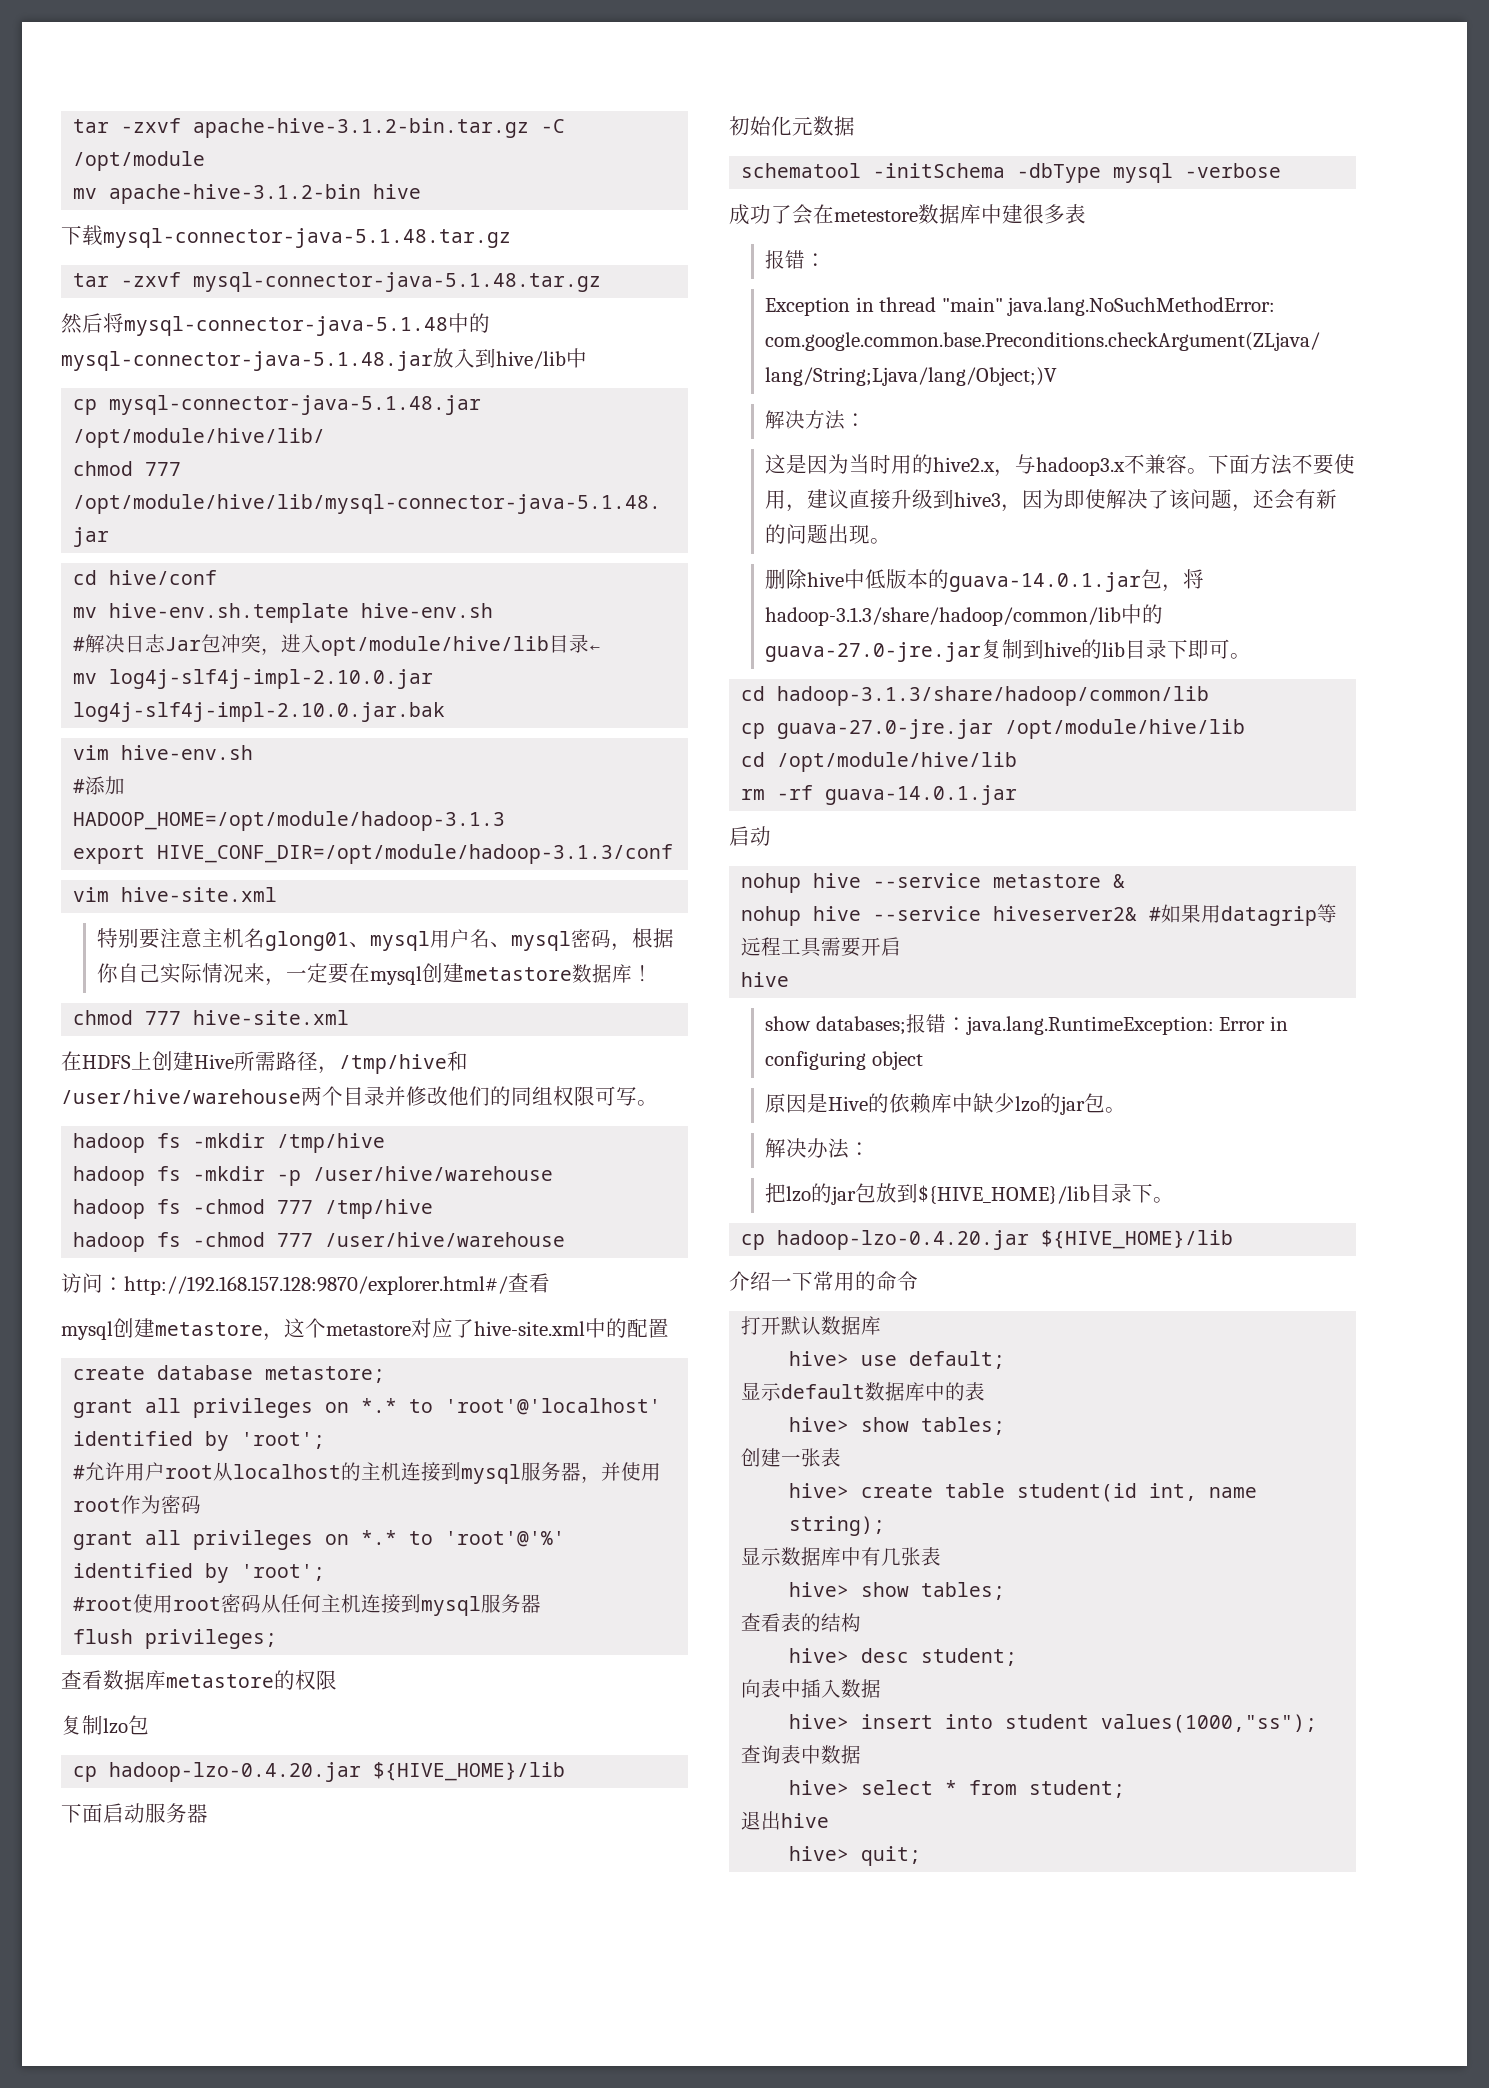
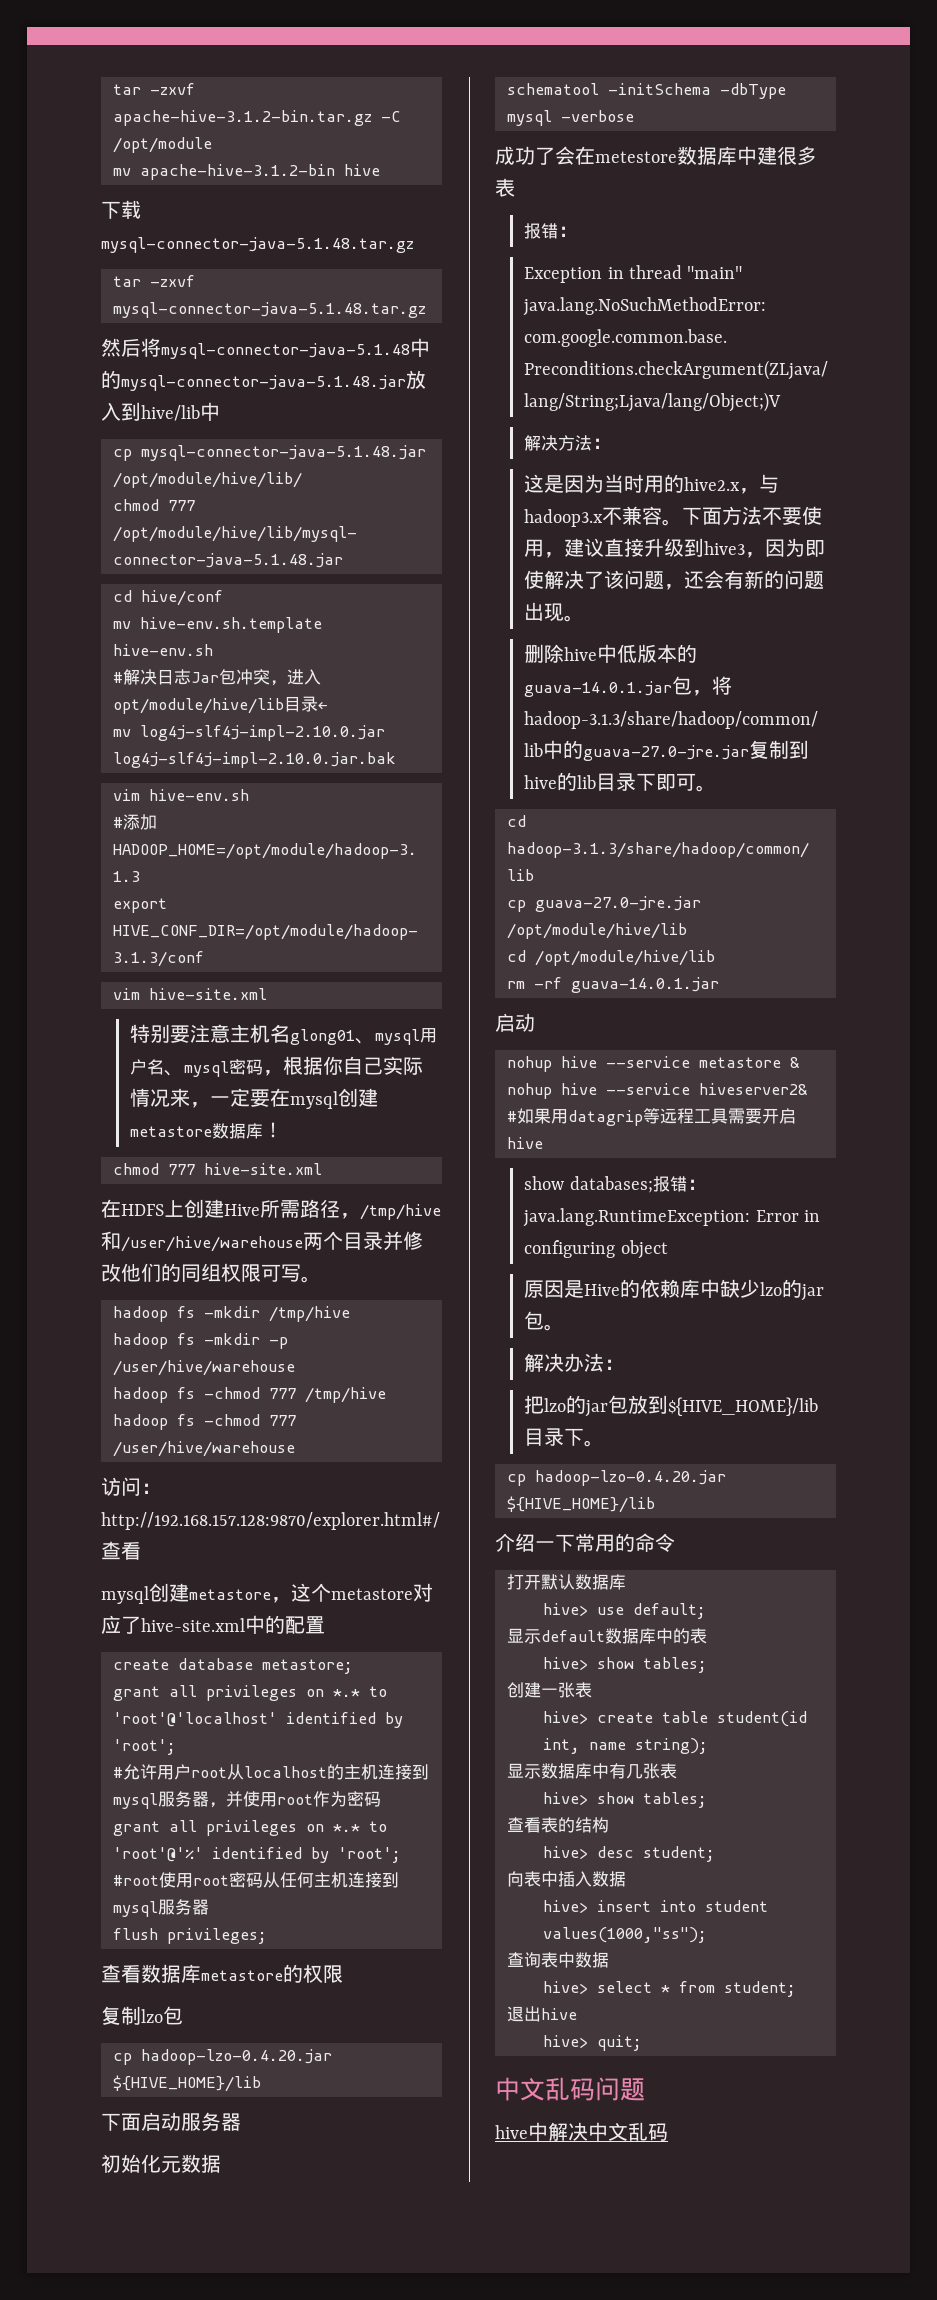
+ 中文乱码问题
+ hive中解决中文乱码

